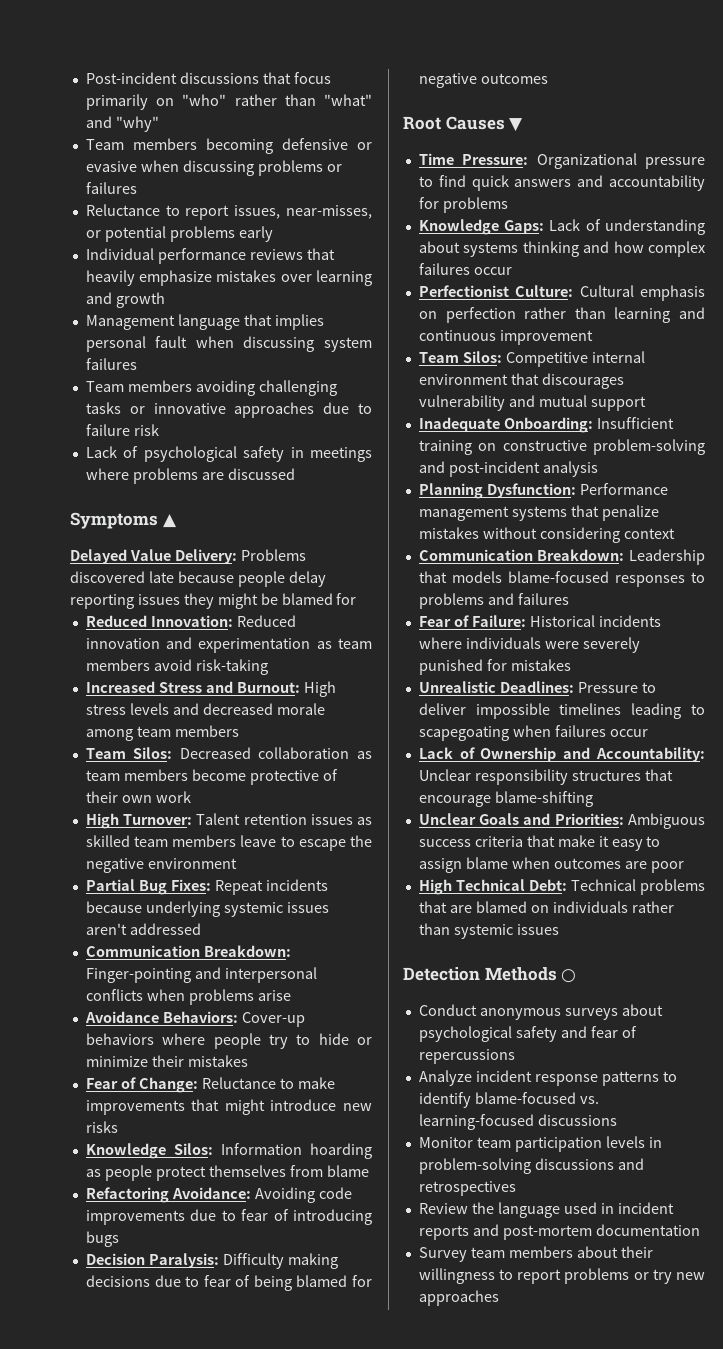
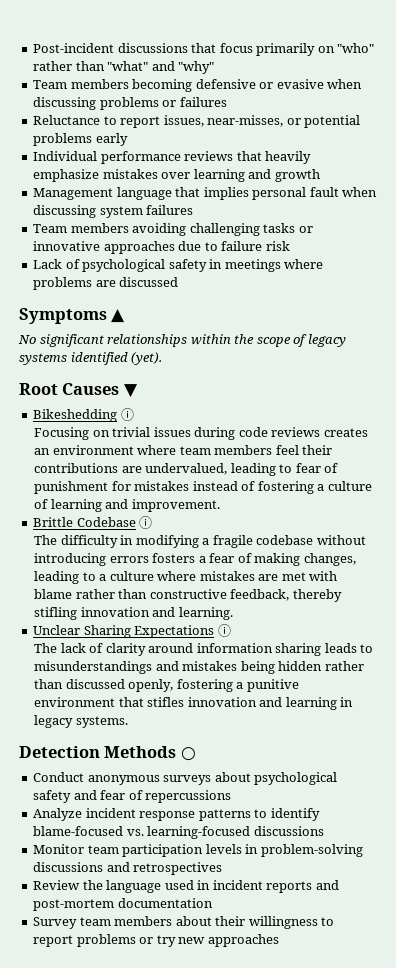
- Delayed Value Delivery: Problems discovered late because people delay reporting issues they might be blamed for
- Reduced Innovation: Reduced innovation and experimentation as team members avoid risk-taking
- Increased Stress and Burnout: High stress levels and decreased morale among team members
- Team Silos: Decreased collaboration as team members become protective of their own work
- High Turnover: Talent retention issues as skilled team members leave to escape the negative environment
- Partial Bug Fixes: Repeat incidents because underlying systemic issues aren't addressed
- Communication Breakdown: Finger-pointing and interpersonal conflicts when problems arise
- Avoidance Behaviors: Cover-up behaviors where people try to hide or minimize their mistakes
- Fear of Change: Reluctance to make improvements that might introduce new risks
- Knowledge Silos: Information hoarding as people protect themselves from blame
- Refactoring Avoidance: Avoiding code improvements due to fear of introducing bugs
- Decision Paralysis: Difficulty making decisions due to fear of being blamed for negative outcomes
+ No significant relationships within the scope of legacy systems identified (yet).
  Root Causes ▼
- Time Pressure: Organizational pressure to find quick answers and accountability for problems
- Knowledge Gaps: Lack of understanding about systems thinking and how complex failures occur
- Perfectionist Culture: Cultural emphasis on perfection rather than learning and continuous improvement
- Team Silos: Competitive internal environment that discourages vulnerability and mutual support
- Inadequate Onboarding: Insufficient training on constructive problem-solving and post-incident analysis
- Planning Dysfunction: Performance management systems that penalize mistakes without considering context
- Communication Breakdown: Leadership that models blame-focused responses to problems and failures
- Fear of Failure: Historical incidents where individuals were severely punished for mistakes
- Unrealistic Deadlines: Pressure to deliver impossible timelines leading to scapegoating when failures occur
- Lack of Ownership and Accountability: Unclear responsibility structures that encourage blame-shifting
- Unclear Goals and Priorities: Ambiguous success criteria that make it easy to assign blame when outcomes are poor
- High Technical Debt: Technical problems that are blamed on individuals rather than systemic issues
+ Bikeshedding ⓘ
+ Focusing on trivial issues during code reviews creates an environment where team members feel their contributions are undervalued, leading to fear of punishment for mistakes instead of fostering a culture of learning and improvement.
+ Brittle Codebase ⓘ
+ The difficulty in modifying a fragile codebase without introducing errors fosters a fear of making changes, leading to a culture where mistakes are met with blame rather than constructive feedback, thereby stifling innovation and learning.
+ Unclear Sharing Expectations ⓘ
+ The lack of clarity around information sharing leads to misunderstandings and mistakes being hidden rather than discussed openly, fostering a punitive environment that stifles innovation and learning in legacy systems.

